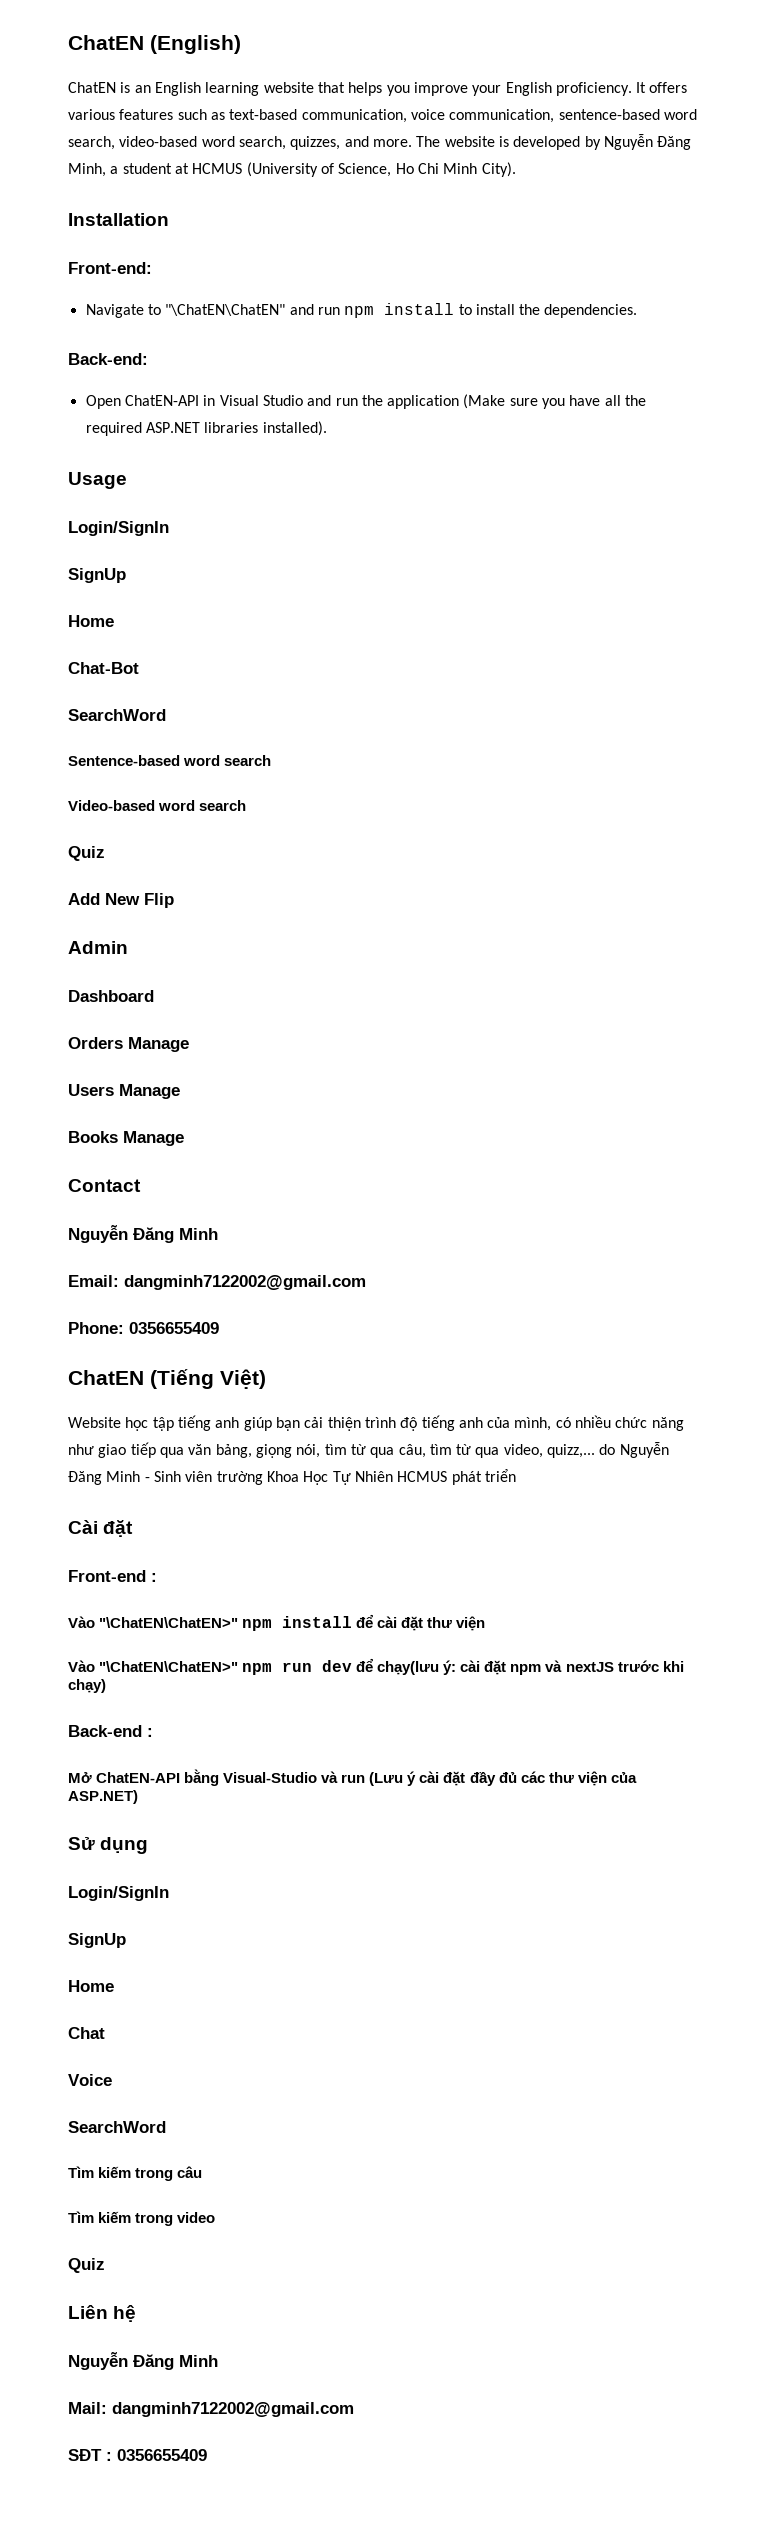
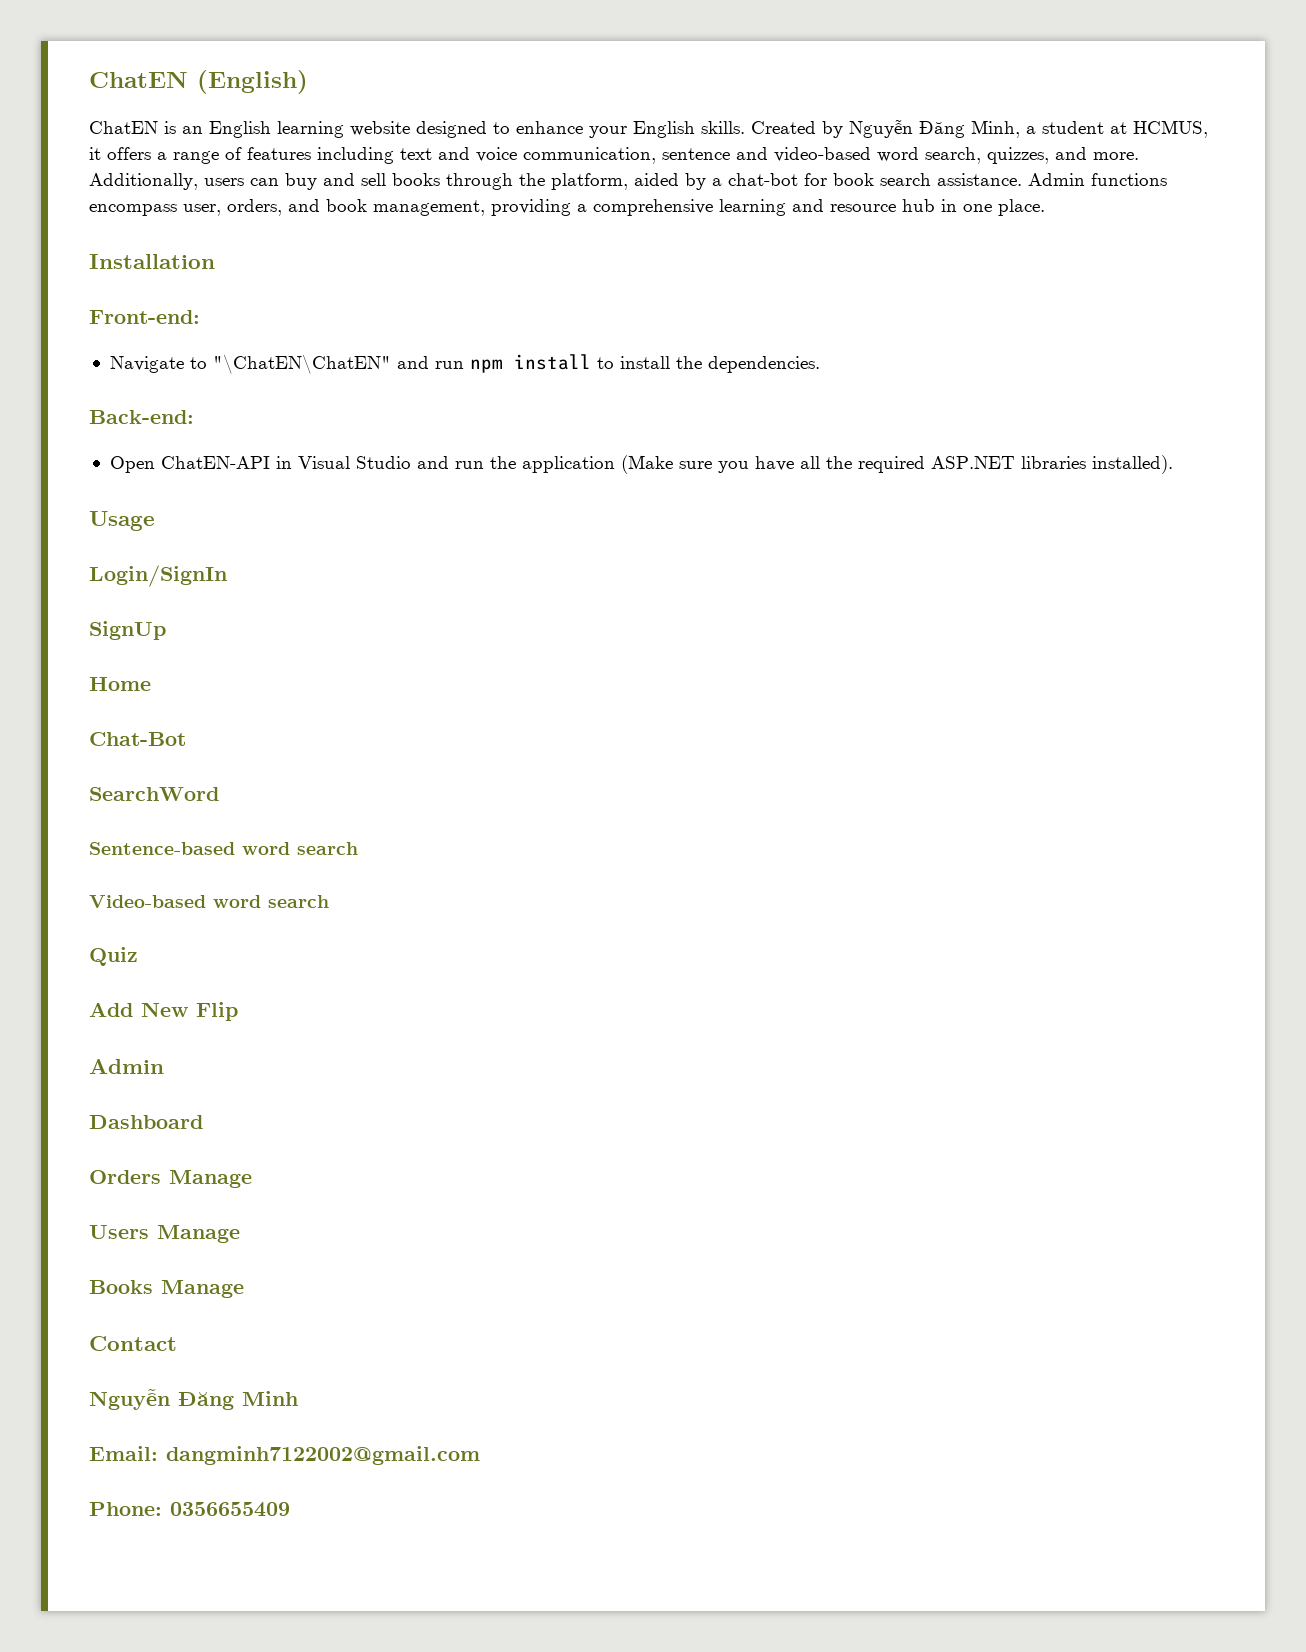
- ChatEN is an English learning website that helps you improve your English proficiency. It offers various features such as text-based communication, voice communication, sentence-based word search, video-based word search, quizzes, and more. The website is developed by Nguyễn Đăng Minh, a student at HCMUS (University of Science, Ho Chi Minh City).
+ ChatEN is an English learning website designed to enhance your English skills. Created by Nguyễn Đăng Minh, a student at HCMUS, it offers a range of features including text and voice communication, sentence and video-based word search, quizzes, and more. Additionally, users can buy and sell books through the platform, aided by a chat-bot for book search assistance. Admin functions encompass user, orders, and book management, providing a comprehensive learning and resource hub in one place.
- ChatEN (Tiếng Việt)
- Website học tập tiếng anh giúp bạn cải thiện trình độ tiếng anh của mình, có nhiều chức năng như giao tiếp qua văn bảng, giọng nói, tìm từ qua câu, tìm từ qua video, quizz,... do Nguyễn Đăng Minh - Sinh viên trường Khoa Học Tự Nhiên HCMUS phát triển
- Cài đặt
- Front-end :
- Vào "\ChatEN\ChatEN>" npm install để cài đặt thư viện
- Vào "\ChatEN\ChatEN>" npm run dev để chạy(lưu ý: cài đặt npm và nextJS trước khi chạy)
- Back-end :
- Mở ChatEN-API bằng Visual-Studio và run (Lưu ý cài đặt đầy đủ các thư viện của ASP.NET)
- Sử dụng
- Login/SignIn
- SignUp
- Home
- Chat
- Voice
- SearchWord
- Tìm kiếm trong câu
- Tìm kiếm trong video
- Quiz
- Liên hệ
- Nguyễn Đăng Minh
- Mail: dangminh7122002@gmail.com
- SĐT : 0356655409

